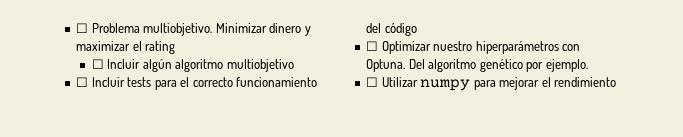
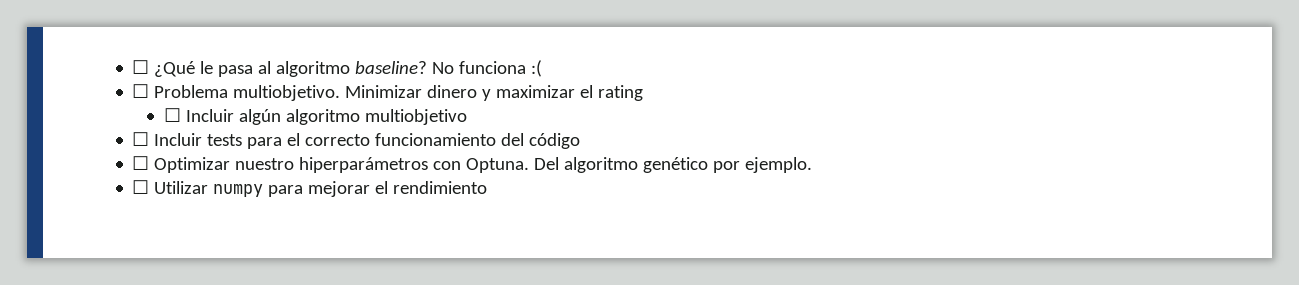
+ ☐ ¿Qué le pasa al algoritmo baseline? No funciona :(

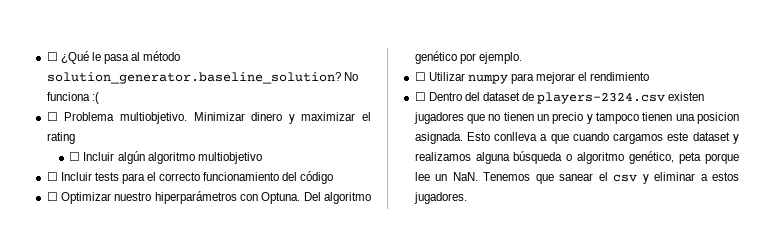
- ☐ ¿Qué le pasa al algoritmo baseline?
+ ☐ ¿Qué le pasa al método solution_generator.baseline_solution?
+ ☐ Dentro del dataset de players-2324.csv existen jugadores que no tienen un precio y tampoco tienen una posicion asignada. Esto conlleva a que cuando cargamos este dataset y realizamos alguna búsqueda o algoritmo genético, peta porque lee un NaN. Tenemos que sanear el csv y eliminar a estos jugadores.

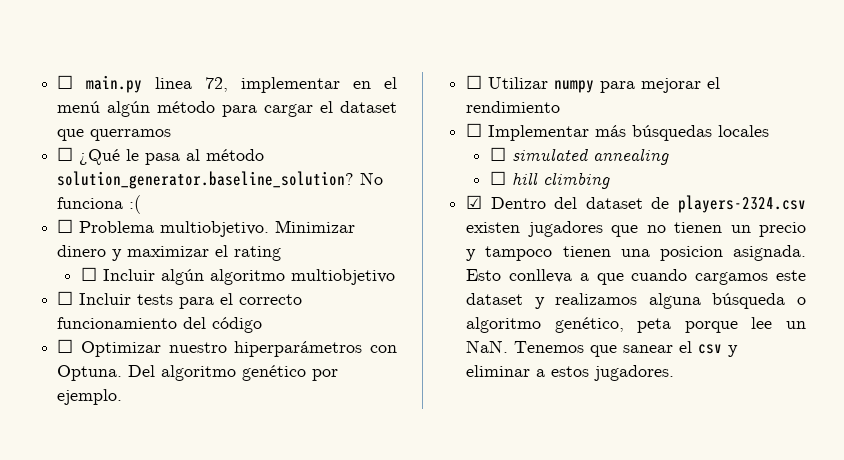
+ ☐ main.py linea 72, implementar en el menú algún método para cargar el dataset que querramos
- ☐ Dentro del dataset de players-2324.csv existen jugadores que no tienen un precio y tampoco tienen una posicion asignada.
+ ☐ Implementar más búsquedas locales
+ ☐ simulated annealing
+ ☐ hill climbing
+ ☑ Dentro del dataset de players-2324.csv existen jugadores que no tienen un precio y tampoco tienen una posicion asignada.

